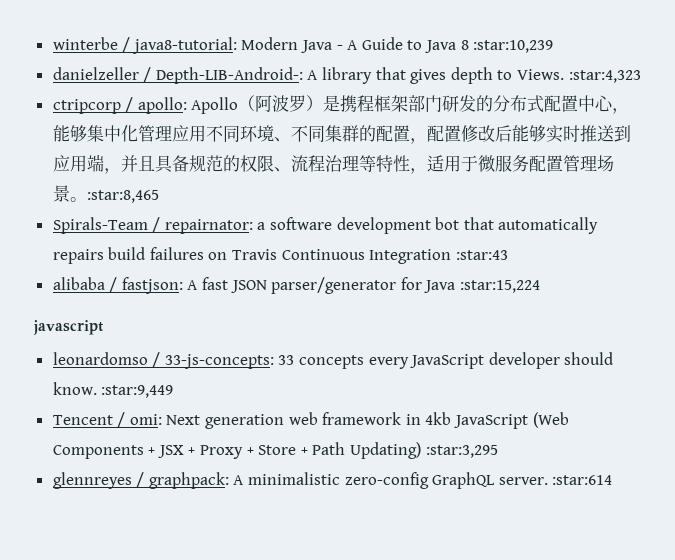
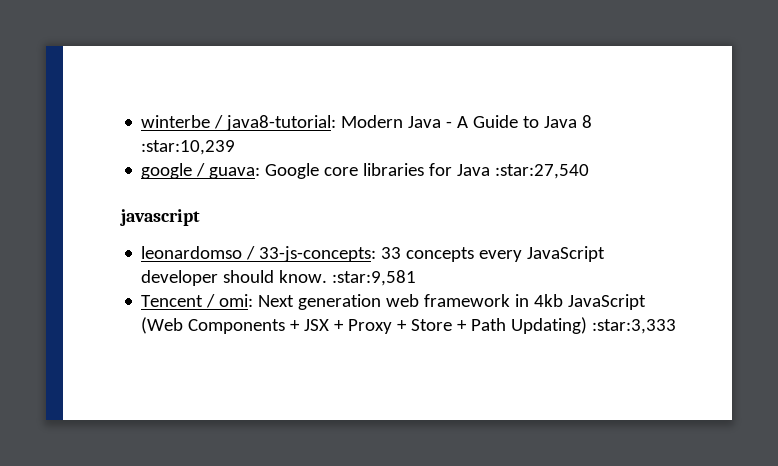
- danielzeller / Depth-LIB-Android-: A library that gives depth to Views. :star:4,323
- ctripcorp / apollo: Apollo（阿波罗）是携程框架部门研发的分布式配置中心，能够集中化管理应用不同环境、不同集群的配置，配置修改后能够实时推送到应用端，并且具备规范的权限、流程治理等特性，适用于微服务配置管理场景。:star:8,465
- Spirals-Team / repairnator: a software development bot that automatically repairs build failures on Travis Continuous Integration :star:43
- alibaba / fastjson: A fast JSON parser/generator for Java :star:15,224
+ google / guava: Google core libraries for Java :star:27,540
- leonardomso / 33-js-concepts: 33 concepts every JavaScript developer should know. :star:9,449
+ leonardomso / 33-js-concepts: 33 concepts every JavaScript developer should know. :star:9,581
- Tencent / omi: Next generation web framework in 4kb JavaScript (Web Components + JSX + Proxy + Store + Path Updating) :star:3,295
- glennreyes / graphpack: A minimalistic zero-config GraphQL server. :star:614
+ Tencent / omi: Next generation web framework in 4kb JavaScript (Web Components + JSX + Proxy + Store + Path Updating) :star:3,333

